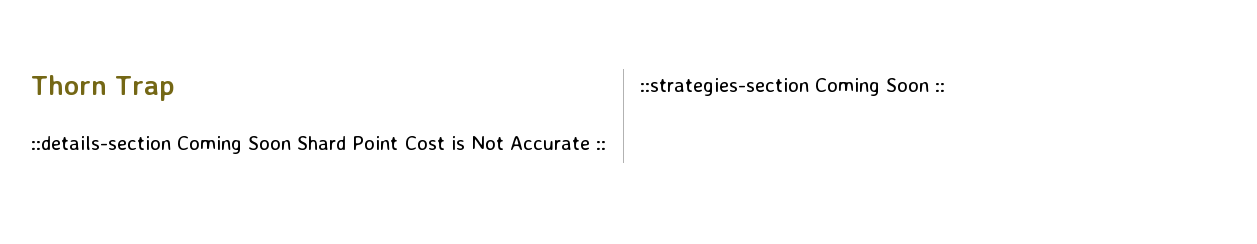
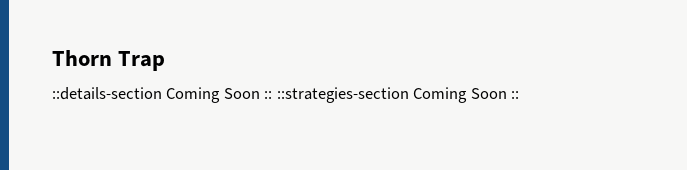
- ::details-section Coming Soon Shard Point Cost is Not Accurate :: ::strategies-section Coming Soon ::
+ ::details-section Coming Soon :: ::strategies-section Coming Soon ::

